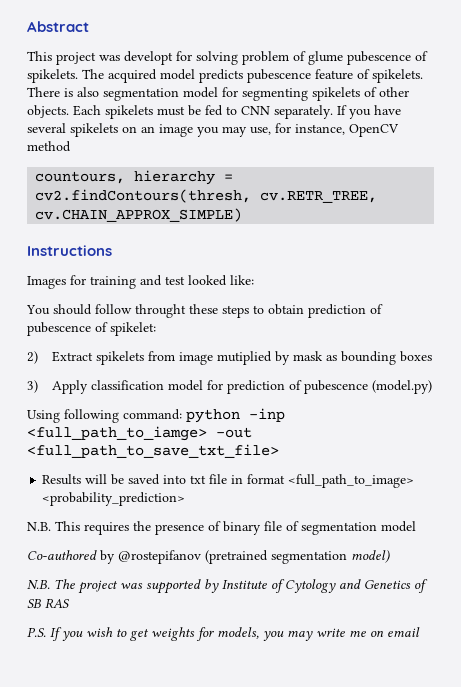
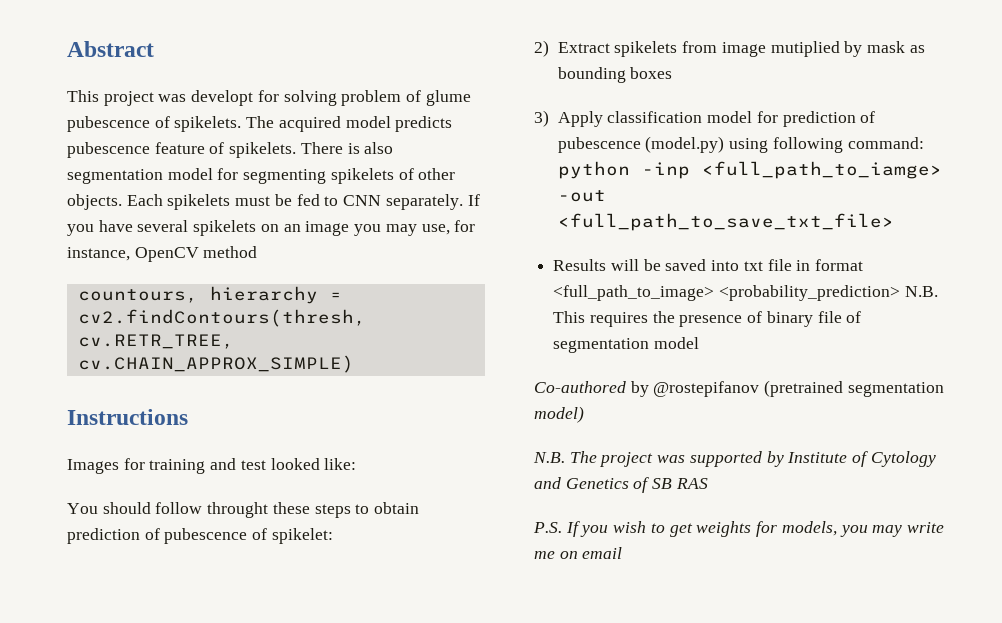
- 3) Apply classification model for prediction of pubescence (model.py)
- Using following command: python -inp <full_path_to_iamge> -out <full_path_to_save_txt_file>
+ 3) Apply classification model for prediction of pubescence (model.py) using following command: python -inp <full_path_to_iamge> -out <full_path_to_save_txt_file>
- Results will be saved into txt file in format <full_path_to_image> <probability_prediction>
- N.B. This requires the presence of binary file of segmentation model
+ Results will be saved into txt file in format <full_path_to_image> <probability_prediction> N.B. This requires the presence of binary file of segmentation model

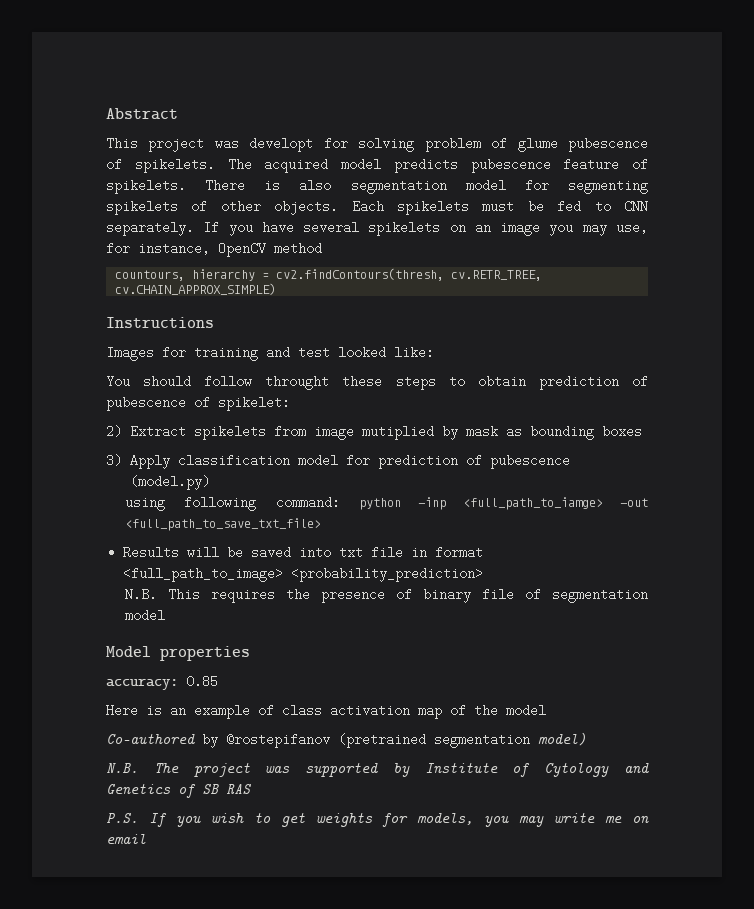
- 3) Apply classification model for prediction of pubescence (model.py) using following command: python -inp <full_path_to_iamge> -out <full_path_to_save_txt_file>
+ 3) Apply classification model for prediction of pubescence (model.py)
+ using following command: python -inp <full_path_to_iamge> -out <full_path_to_save_txt_file>
- Results will be saved into txt file in format <full_path_to_image> <probability_prediction> N.B. This requires the presence of binary file of segmentation model
+ Results will be saved into txt file in format <full_path_to_image> <probability_prediction>
+ N.B. This requires the presence of binary file of segmentation model
+ Model properties
+ accuracy: 0.85
+ Here is an example of class activation map of the model

